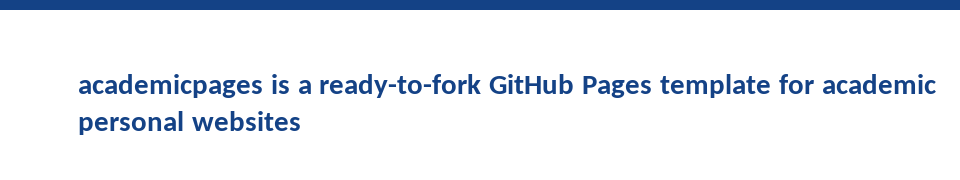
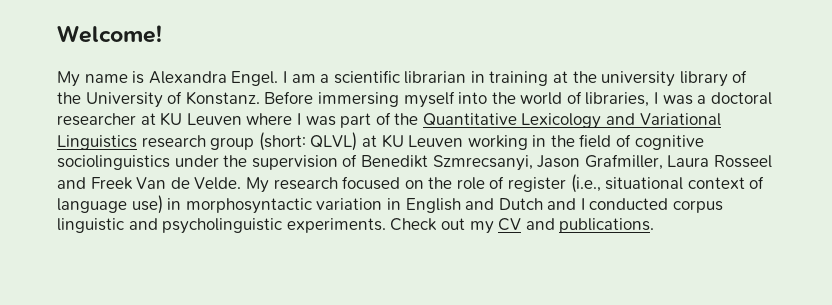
- academicpages is a ready-to-fork GitHub Pages template for academic personal websites
+ Welcome!
+ My name is Alexandra Engel. I am a scientific librarian in training at the university library of the University of Konstanz. Before immersing myself into the world of libraries, I was a doctoral researcher at KU Leuven where I was part of the Quantitative Lexicology and Variational Linguistics research group (short: QLVL) at KU Leuven working in the field of cognitive sociolinguistics under the supervision of Benedikt Szmrecsanyi, Jason Grafmiller, Laura Rosseel and Freek Van de Velde. My research focused on the role of register (i.e., situational context of language use) in morphosyntactic variation in English and Dutch and I conducted corpus linguistic and psycholinguistic experiments. Check out my CV and publications.

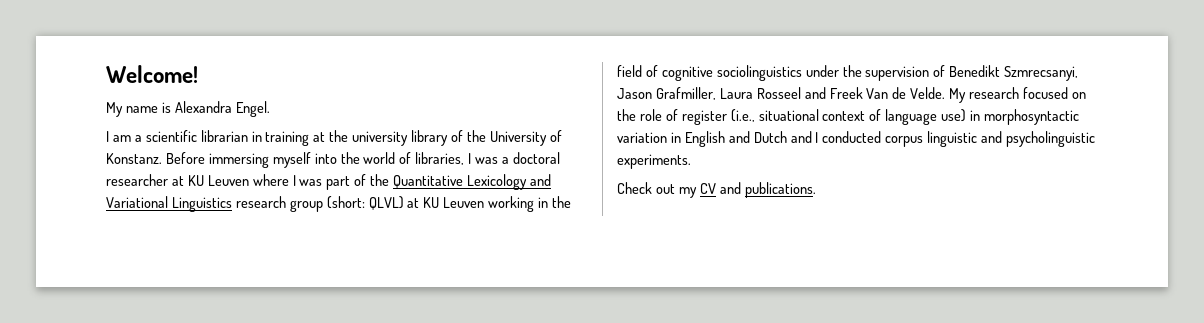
- My name is Alexandra Engel. I am a scientific librarian in training at the university library of the University of Konstanz.
+ My name is Alexandra Engel.
+ I am a scientific librarian in training at the university library of the University of Konstanz.
- My research focused on the role of register (i.e., situational context of language use) in morphosyntactic variation in English and Dutch and I conducted corpus linguistic and psycholinguistic experiments. Check out my CV and publications.
+ My research focused on the role of register (i.e., situational context of language use) in morphosyntactic variation in English and Dutch and I conducted corpus linguistic and psycholinguistic experiments.
+ Check out my CV and publications.

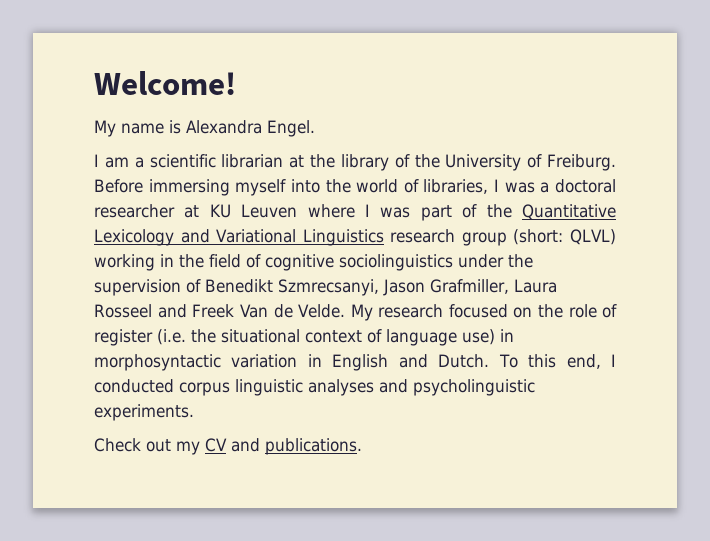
- I am a scientific librarian in training at the university library of the University of Konstanz.
+ I am a scientific librarian at the library of the University of Freiburg.
- Before immersing myself into the world of libraries, I was a doctoral researcher at KU Leuven where I was part of the Quantitative Lexicology and Variational Linguistics research group (short: QLVL) at KU Leuven working in the field of cognitive sociolinguistics under the supervision of Benedikt Szmrecsanyi, Jason Grafmiller, Laura Rosseel and Freek Van de Velde.
+ Before immersing myself into the world of libraries, I was a doctoral researcher at KU Leuven where I was part of the Quantitative Lexicology and Variational Linguistics research group (short: QLVL) working in the field of cognitive sociolinguistics under the supervision of Benedikt Szmrecsanyi, Jason Grafmiller, Laura Rosseel and Freek Van de Velde.
- My research focused on the role of register (i.e., situational context of language use) in morphosyntactic variation in English and Dutch and I conducted corpus linguistic and psycholinguistic experiments.
+ My research focused on the role of register (i.e. the situational context of language use) in morphosyntactic variation in English and Dutch. To this end, I conducted corpus linguistic analyses and psycholinguistic experiments.

